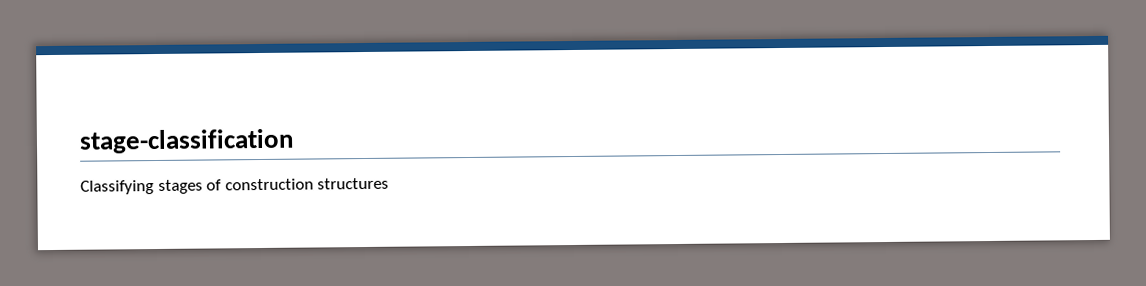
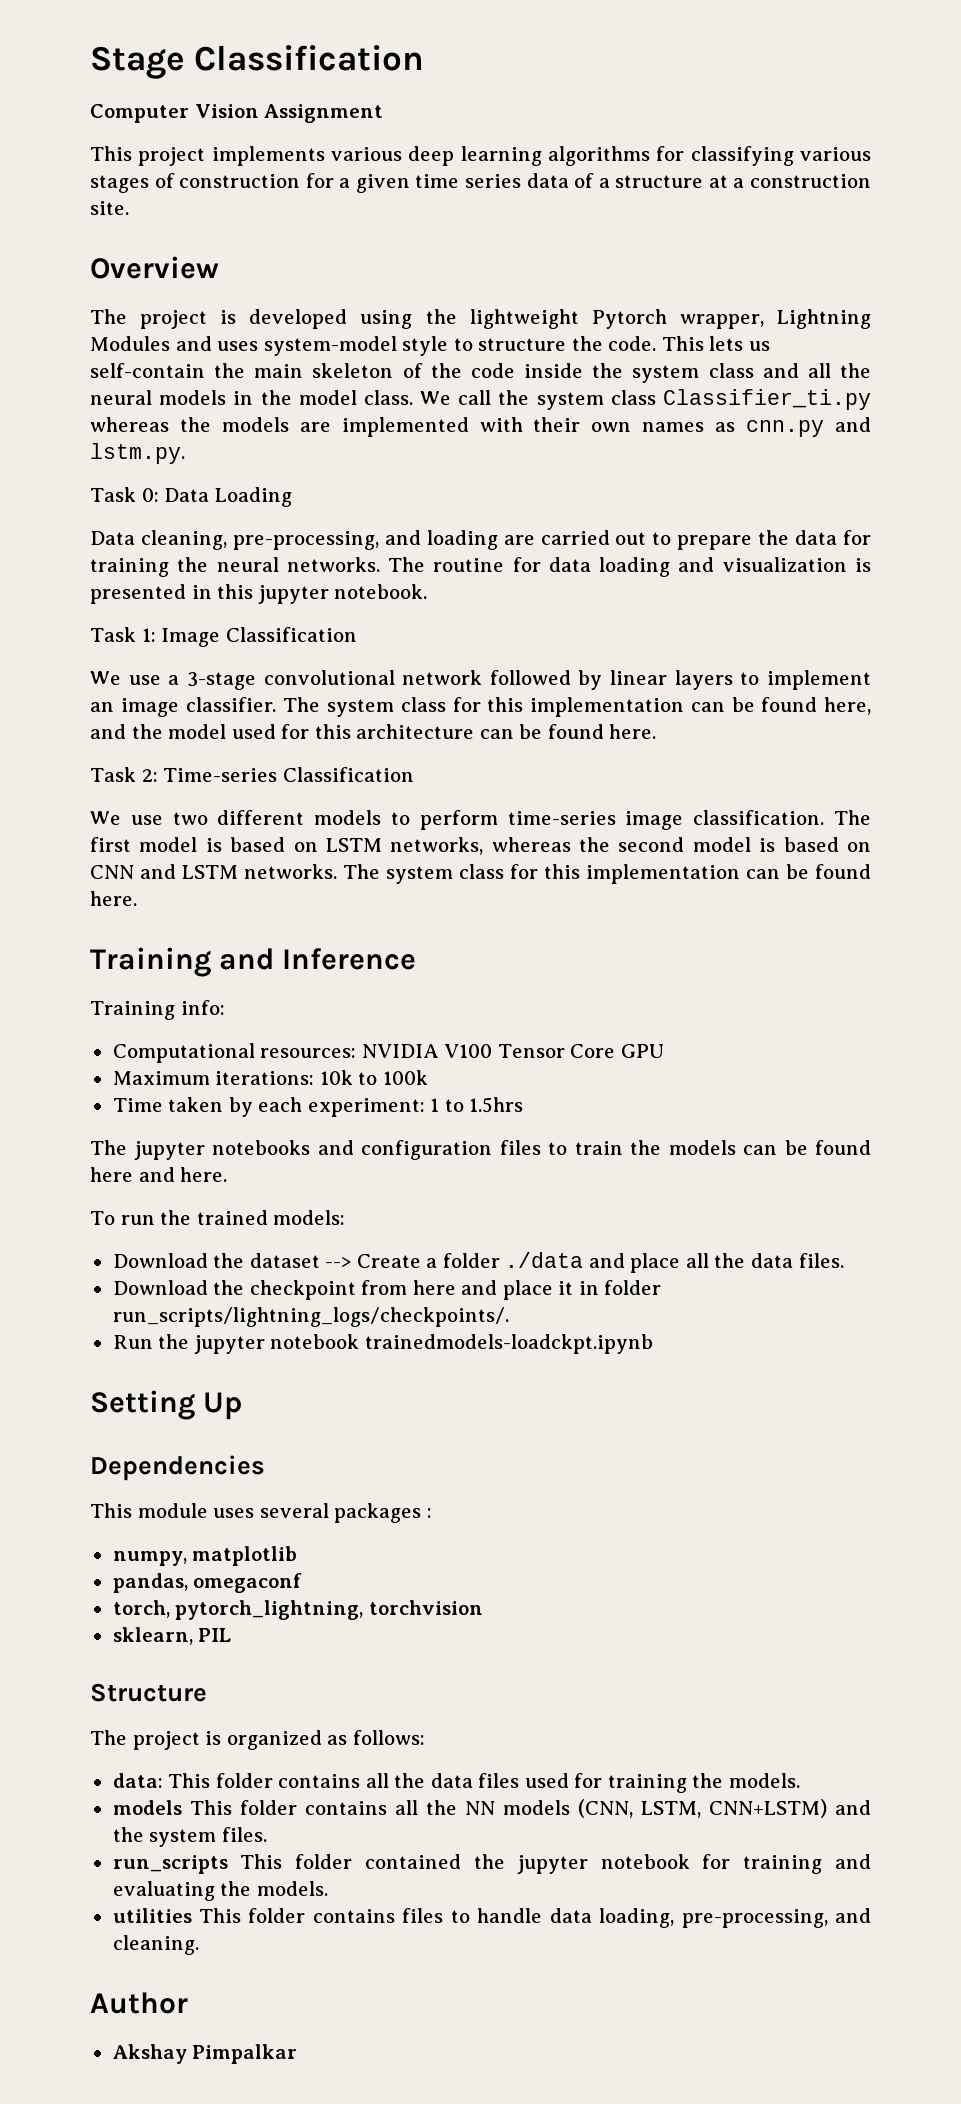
- stage-classification
- Classifying stages of construction structures
+ Stage Classification
+ Computer Vision Assignment
+ This project implements various deep learning algorithms for classifying various stages of construction for a given time series data of a structure at a construction site.
+ Overview
+ The project is developed using the lightweight Pytorch wrapper, Lightning Modules and uses system-model style to structure the code. This lets us self-contain the main skeleton of the code inside the system class and all the neural models in the model class. We call the system class Classifier_ti.py whereas the models are implemented with their own names as cnn.py and lstm.py.
+ Task 0: Data Loading
+ Data cleaning, pre-processing, and loading are carried out to prepare the data for training the neural networks. The routine for data loading and visualization is presented in this jupyter notebook.
+ Task 1: Image Classification
+ We use a 3-stage convolutional network followed by linear layers to implement an image classifier. The system class for this implementation can be found here, and the model used for this architecture can be found here.
+ Task 2: Time-series Classification
+ We use two different models to perform time-series image classification. The first model is based on LSTM networks, whereas the second model is based on CNN and LSTM networks. The system class for this implementation can be found here.
+ Training and Inference
+ Training info:
+ Computational resources: NVIDIA V100 Tensor Core GPU
+ Maximum iterations: 10k to 100k
+ Time taken by each experiment: 1 to 1.5hrs
+ The jupyter notebooks and configuration files to train the models can be found here and here.
+ To run the trained models:
+ Download the dataset --> Create a folder ./data and place all the data files.
+ Download the checkpoint from here and place it in folder run_scripts/lightning_logs/checkpoints/.
+ Run the jupyter notebook trainedmodels-loadckpt.ipynb
+ Setting Up
+ Dependencies
+ This module uses several packages :
+ numpy, matplotlib
+ pandas, omegaconf
+ torch, pytorch_lightning, torchvision
+ sklearn, PIL
+ Structure
+ The project is organized as follows:
+ data: This folder contains all the data files used for training the models.
+ models This folder contains all the NN models (CNN, LSTM, CNN+LSTM) and the system files.
+ run_scripts This folder contained the jupyter notebook for training and evaluating the models.
+ utilities This folder contains files to handle data loading, pre-processing, and cleaning.
+ Author
+ Akshay Pimpalkar

